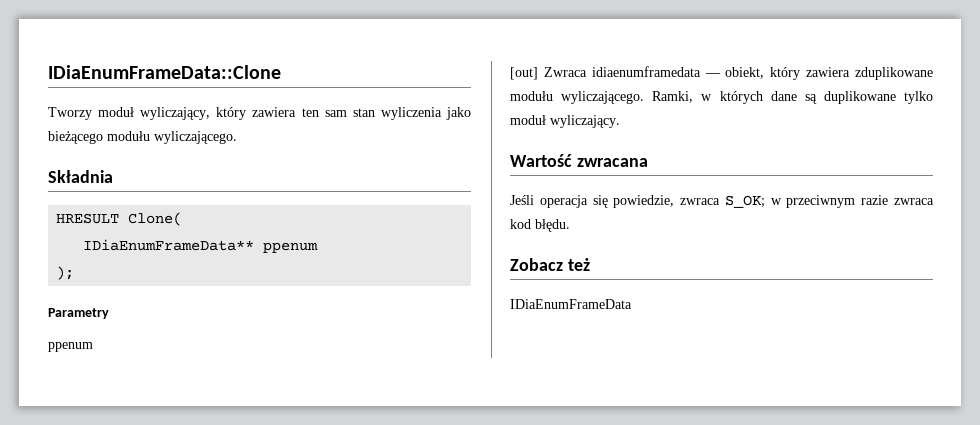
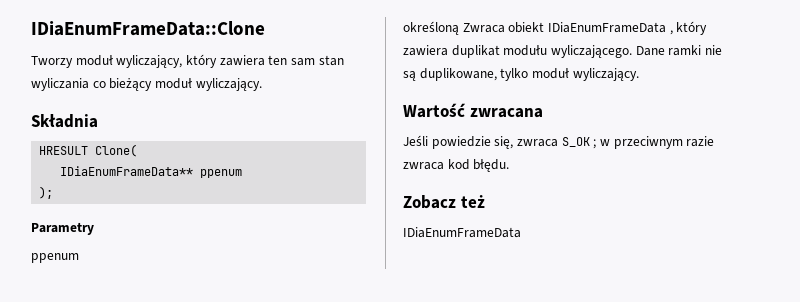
- Tworzy moduł wyliczający, który zawiera ten sam stan wyliczenia jako bieżącego modułu wyliczającego.
+ Tworzy moduł wyliczający, który zawiera ten sam stan wyliczania co bieżący moduł wyliczający.
- [out] Zwraca idiaenumframedata — obiekt, który zawiera zduplikowane modułu wyliczającego. Ramki, w których dane są duplikowane tylko moduł wyliczający.
+ określoną Zwraca obiekt IDiaEnumFrameData , który zawiera duplikat modułu wyliczającego. Dane ramki nie są duplikowane, tylko moduł wyliczający.
- Jeśli operacja się powiedzie, zwraca S_OK; w przeciwnym razie zwraca kod błędu.
+ Jeśli powiedzie się, zwraca S_OK ; w przeciwnym razie zwraca kod błędu.

